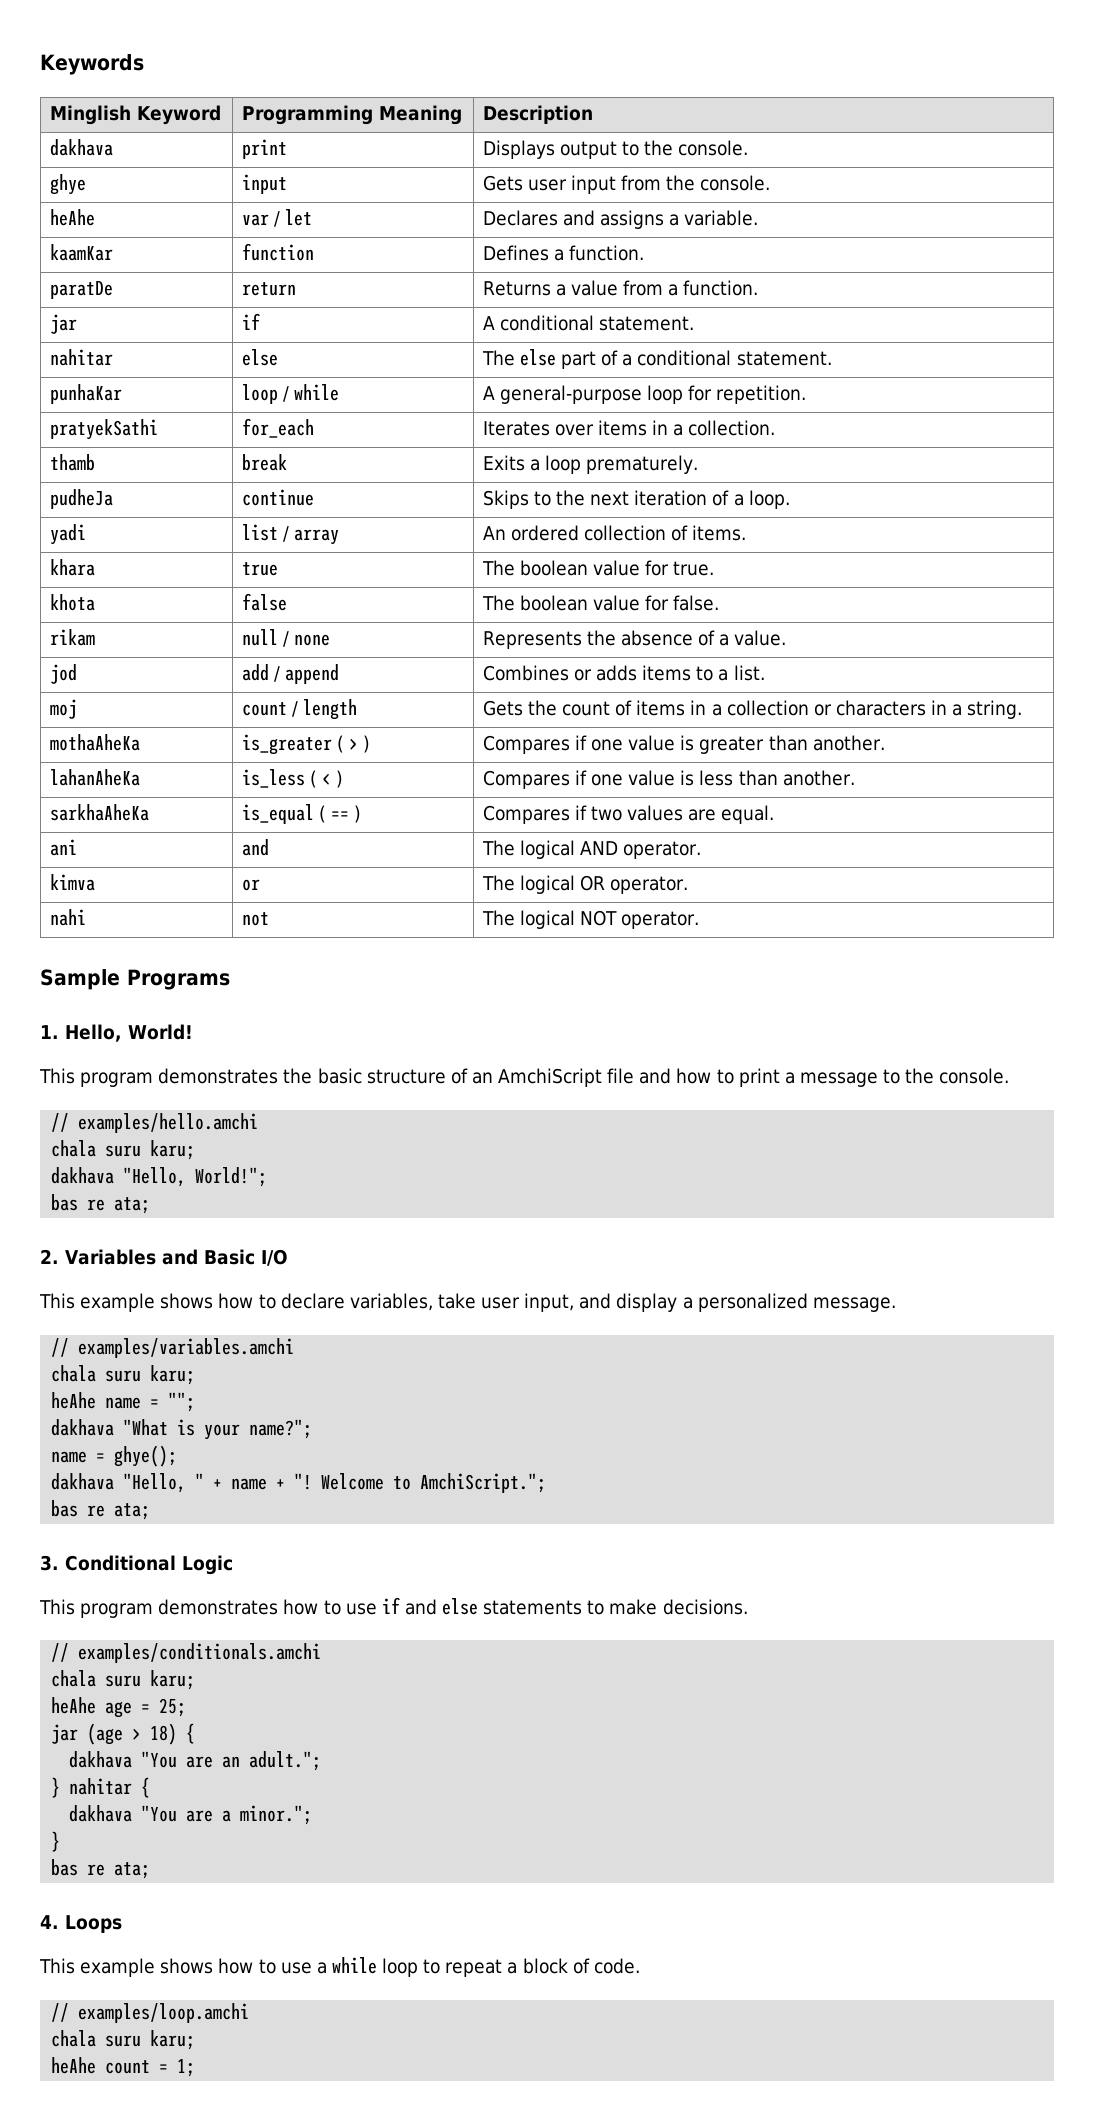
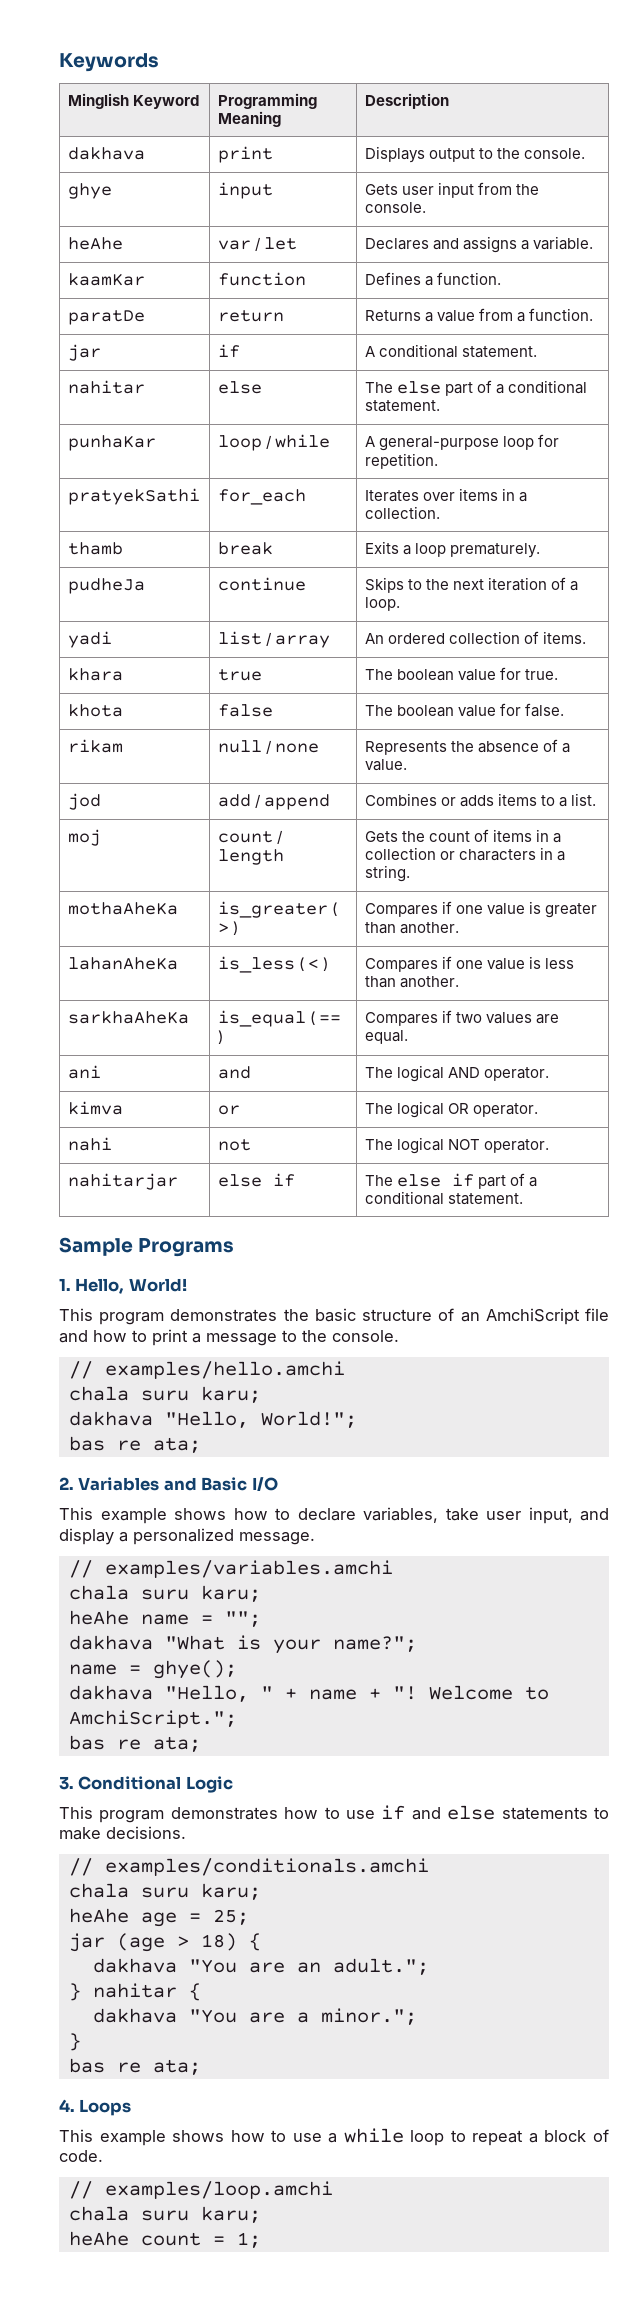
+ nahitarjar | else if | The else if part of a conditional statement.

